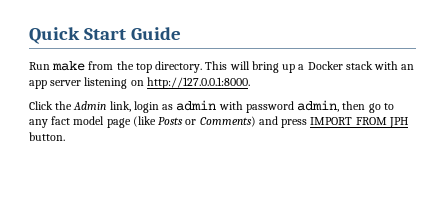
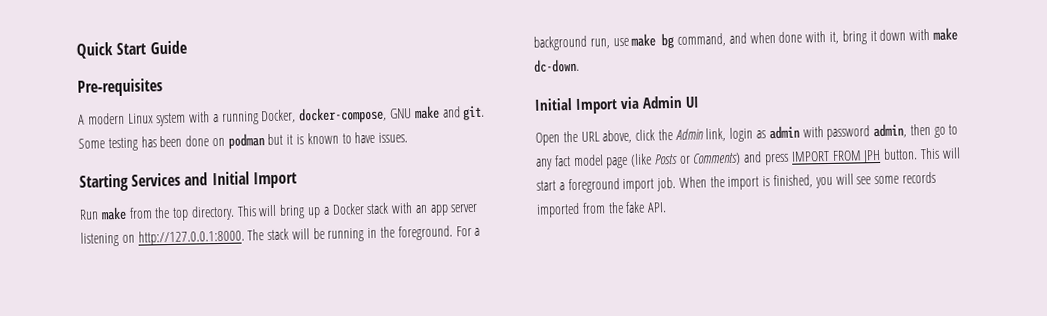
+ Pre-requisites
+ A modern Linux system with a running Docker, docker-compose, GNU make and git. Some testing has been done on podman but it is known to have issues.
+ Starting Services and Initial Import
- This will bring up a Docker stack with an app server listening on http://127.0.0.1:8000.
- Click the Admin link, login as admin with password admin, then go to any fact model page (like Posts or Comments) and press IMPORT FROM JPH button.
+ This will bring up a Docker stack with an app server listening on http://127.0.0.1:8000. The stack will be running in the foreground. For a background run, use make bg command, and when done with it, bring it down with make dc-down.
+ Initial Import via Admin UI
+ Open the URL above, click the Admin link, login as admin with password admin, then go to any fact model page (like Posts or Comments) and press IMPORT FROM JPH button.
+ This will start a foreground import job. When the import is finished, you will see some records imported from the fake API.

